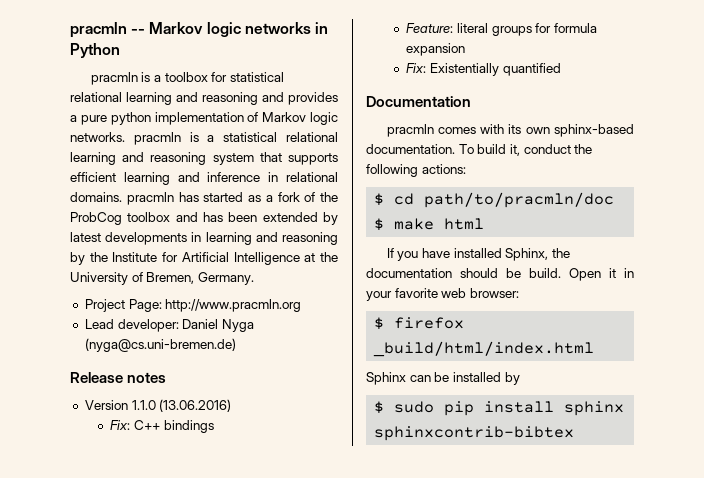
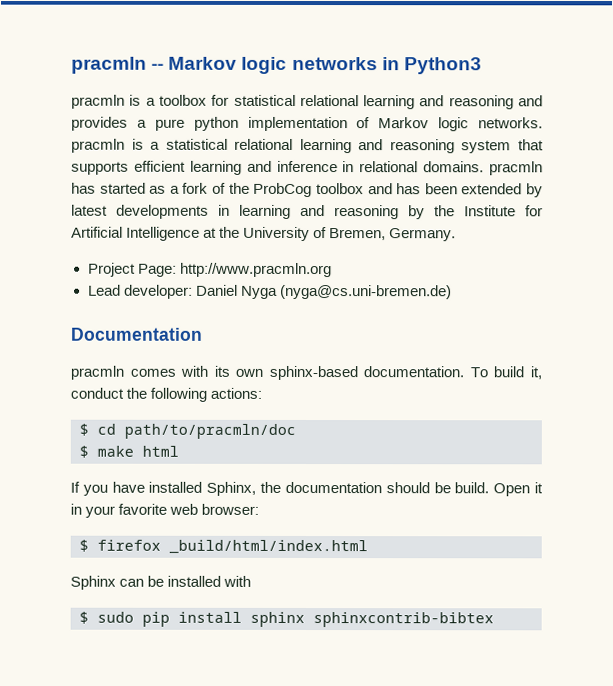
- pracmln -- Markov logic networks in Python
+ pracmln -- Markov logic networks in Python3
- Release notes
- Version 1.1.0 (13.06.2016)
- Fix: C++ bindings
- Feature: literal groups for formula expansion
- Fix: Existentially quantified
- Sphinx can be installed by
+ Sphinx can be installed with

